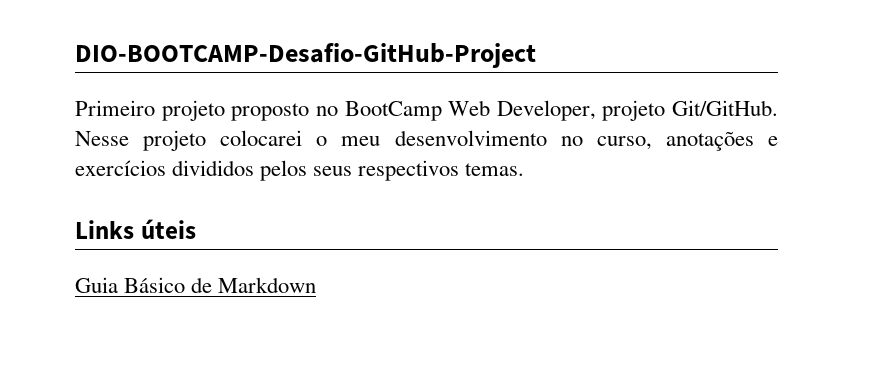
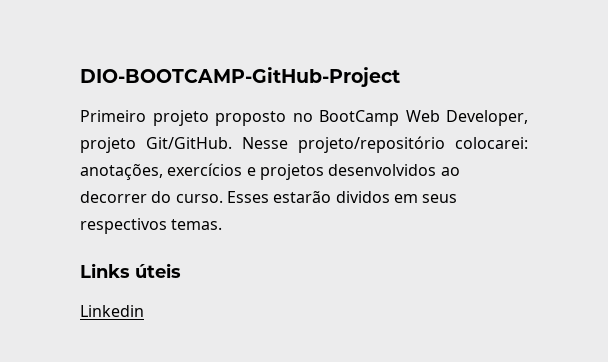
- DIO-BOOTCAMP-Desafio-GitHub-Project
+ DIO-BOOTCAMP-GitHub-Project
- Nesse projeto colocarei o meu desenvolvimento no curso, anotações e exercícios divididos pelos seus respectivos temas.
+ Nesse projeto/repositório colocarei: anotações, exercícios e projetos desenvolvidos ao decorrer do curso. Esses estarão dividos em seus respectivos temas.
- Guia Básico de Markdown
+ Linkedin

